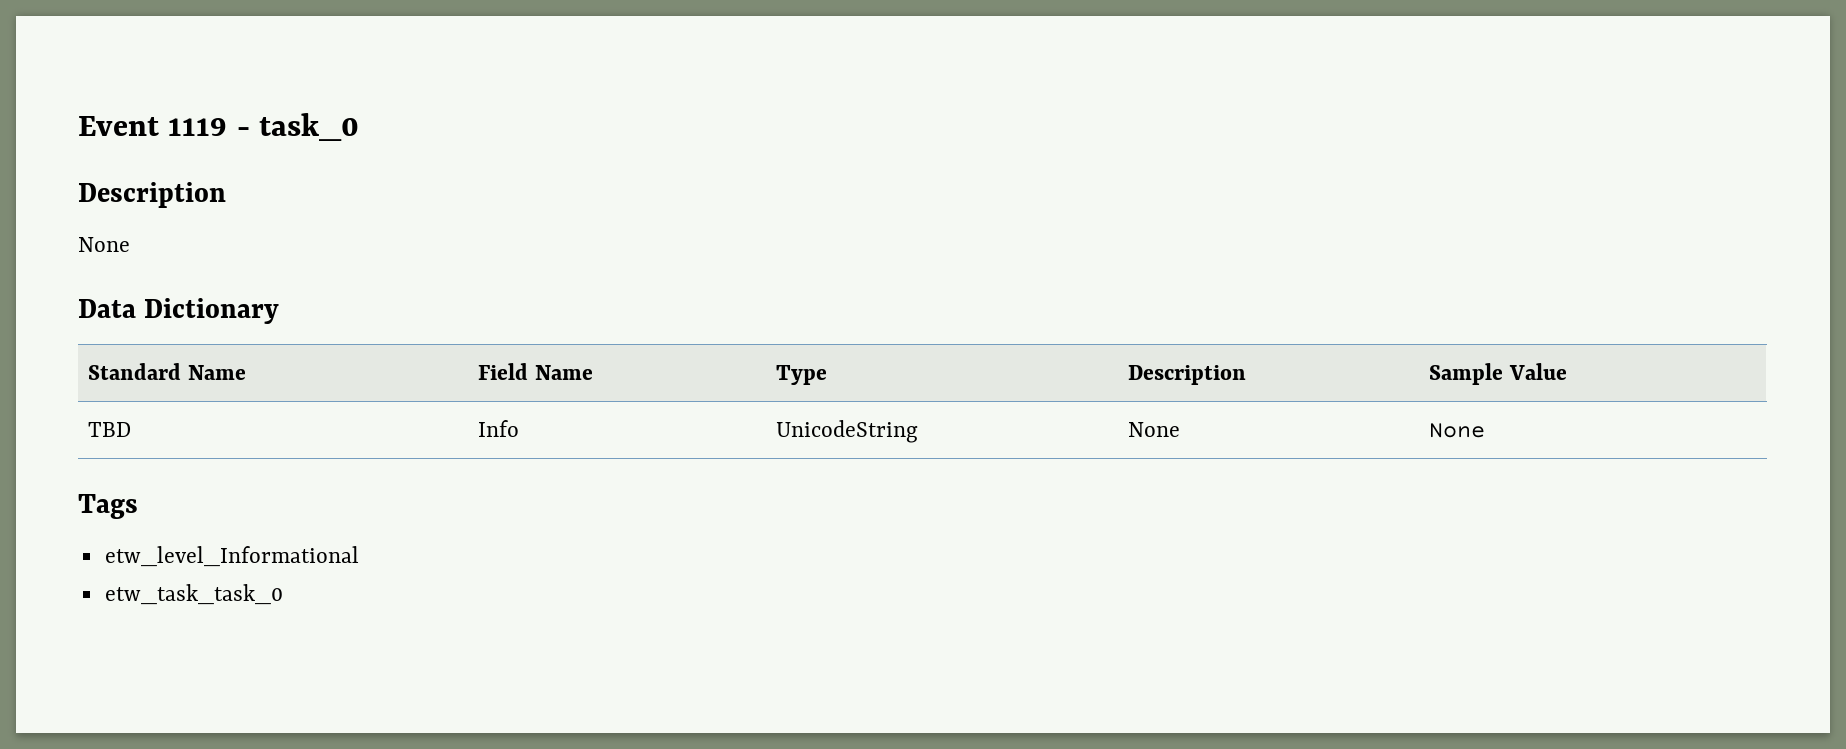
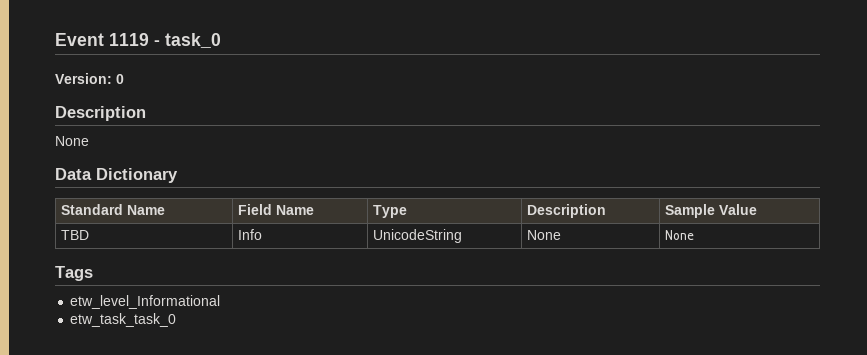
+ Version: 0

